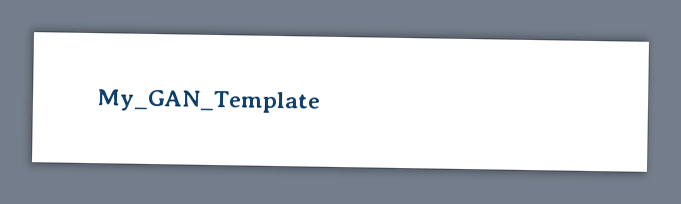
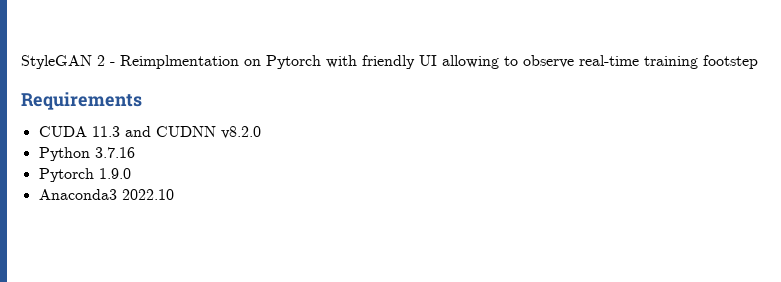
- My_GAN_Template
+ StyleGAN 2 - Reimplmentation on Pytorch with friendly UI allowing to observe real-time training footstep
+ Requirements
+ CUDA 11.3 and CUDNN v8.2.0
+ Python 3.7.16
+ Pytorch 1.9.0
+ Anaconda3 2022.10

